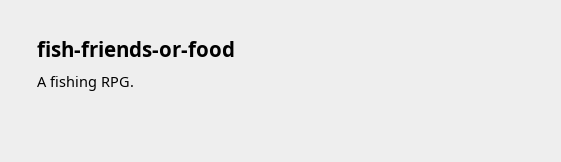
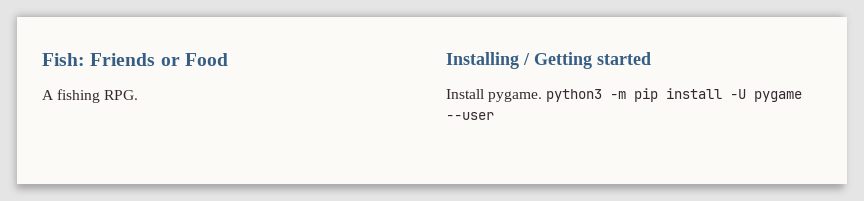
- fish-friends-or-food
+ Fish: Friends or Food
+ Installing / Getting started
+ Install pygame. python3 -m pip install -U pygame --user

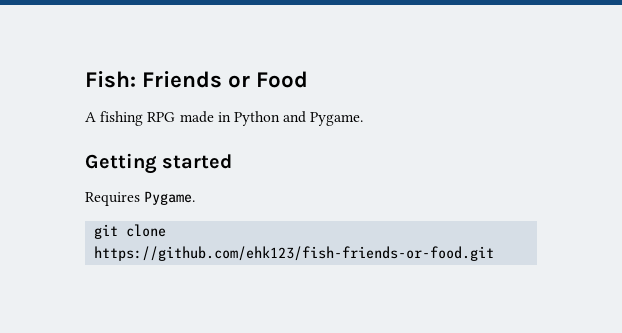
- A fishing RPG.
- Installing / Getting started
- Install pygame. python3 -m pip install -U pygame --user
+ A fishing RPG made in Python and Pygame.
+ Getting started
+ Requires Pygame.
+ git clone https://github.com/ehk123/fish-friends-or-food.git

